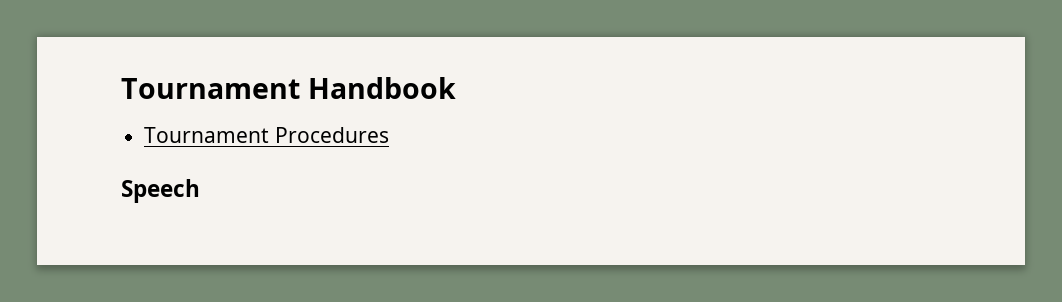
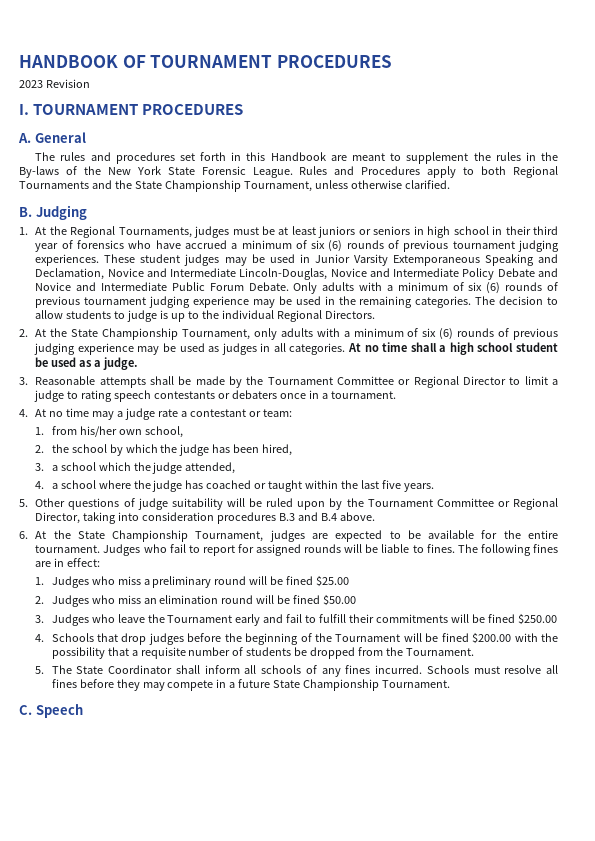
- Tournament Handbook
- Tournament Procedures
- Speech
+ HANDBOOK OF TOURNAMENT PROCEDURES
+ 2023 Revision
+ I. TOURNAMENT PROCEDURES
+ A. General
+ The rules and procedures set forth in this Handbook are meant to supplement the rules in the By-laws of the New York State Forensic League. Rules and Procedures apply to both Regional Tournaments and the State Championship Tournament, unless otherwise clarified.
+ B. Judging
+ 1. At the Regional Tournaments, judges must be at least juniors or seniors in high school in their third year of forensics who have accrued a minimum of six (6) rounds of previous tournament judging experiences. These student judges may be used in Junior Varsity Extemporaneous Speaking and Declamation, Novice and Intermediate Lincoln-Douglas, Novice and Intermediate Policy Debate and Novice and Intermediate Public Forum Debate. Only adults with a minimum of six (6) rounds of previous tournament judging experience may be used in the remaining categories. The decision to allow students to judge is up to the individual Regional Directors.
+ 2. At the State Championship Tournament, only adults with a minimum of six (6) rounds of previous judging experience may be used as judges in all categories. At no time shall a high school student be used as a judge.
+ 3. Reasonable attempts shall be made by the Tournament Committee or Regional Director to limit a judge to rating speech contestants or debaters once in a tournament.
+ 4. At no time may a judge rate a contestant or team:
+ 1. from his/her own school,
+ 2. the school by which the judge has been hired,
+ 3. a school which the judge attended,
+ 4. a school where the judge has coached or taught within the last five years.
+ 5. Other questions of judge suitability will be ruled upon by the Tournament Committee or Regional Director, taking into consideration procedures B.3 and B.4 above.
+ 6. At the State Championship Tournament, judges are expected to be available for the entire tournament. Judges who fail to report for assigned rounds will be liable to fines. The following fines are in effect:
+ 1. Judges who miss a preliminary round will be fined $25.00
+ 2. Judges who miss an elimination round will be fined $50.00
+ 3. Judges who leave the Tournament early and fail to fulfill their commitments will be fined $250.00
+ 4. Schools that drop judges before the beginning of the Tournament will be fined $200.00 with the possibility that a requisite number of students be dropped from the Tournament.
+ 5. The State Coordinator shall inform all schools of any fines incurred. Schools must resolve all fines before they may compete in a future State Championship Tournament.
+ C. Speech

